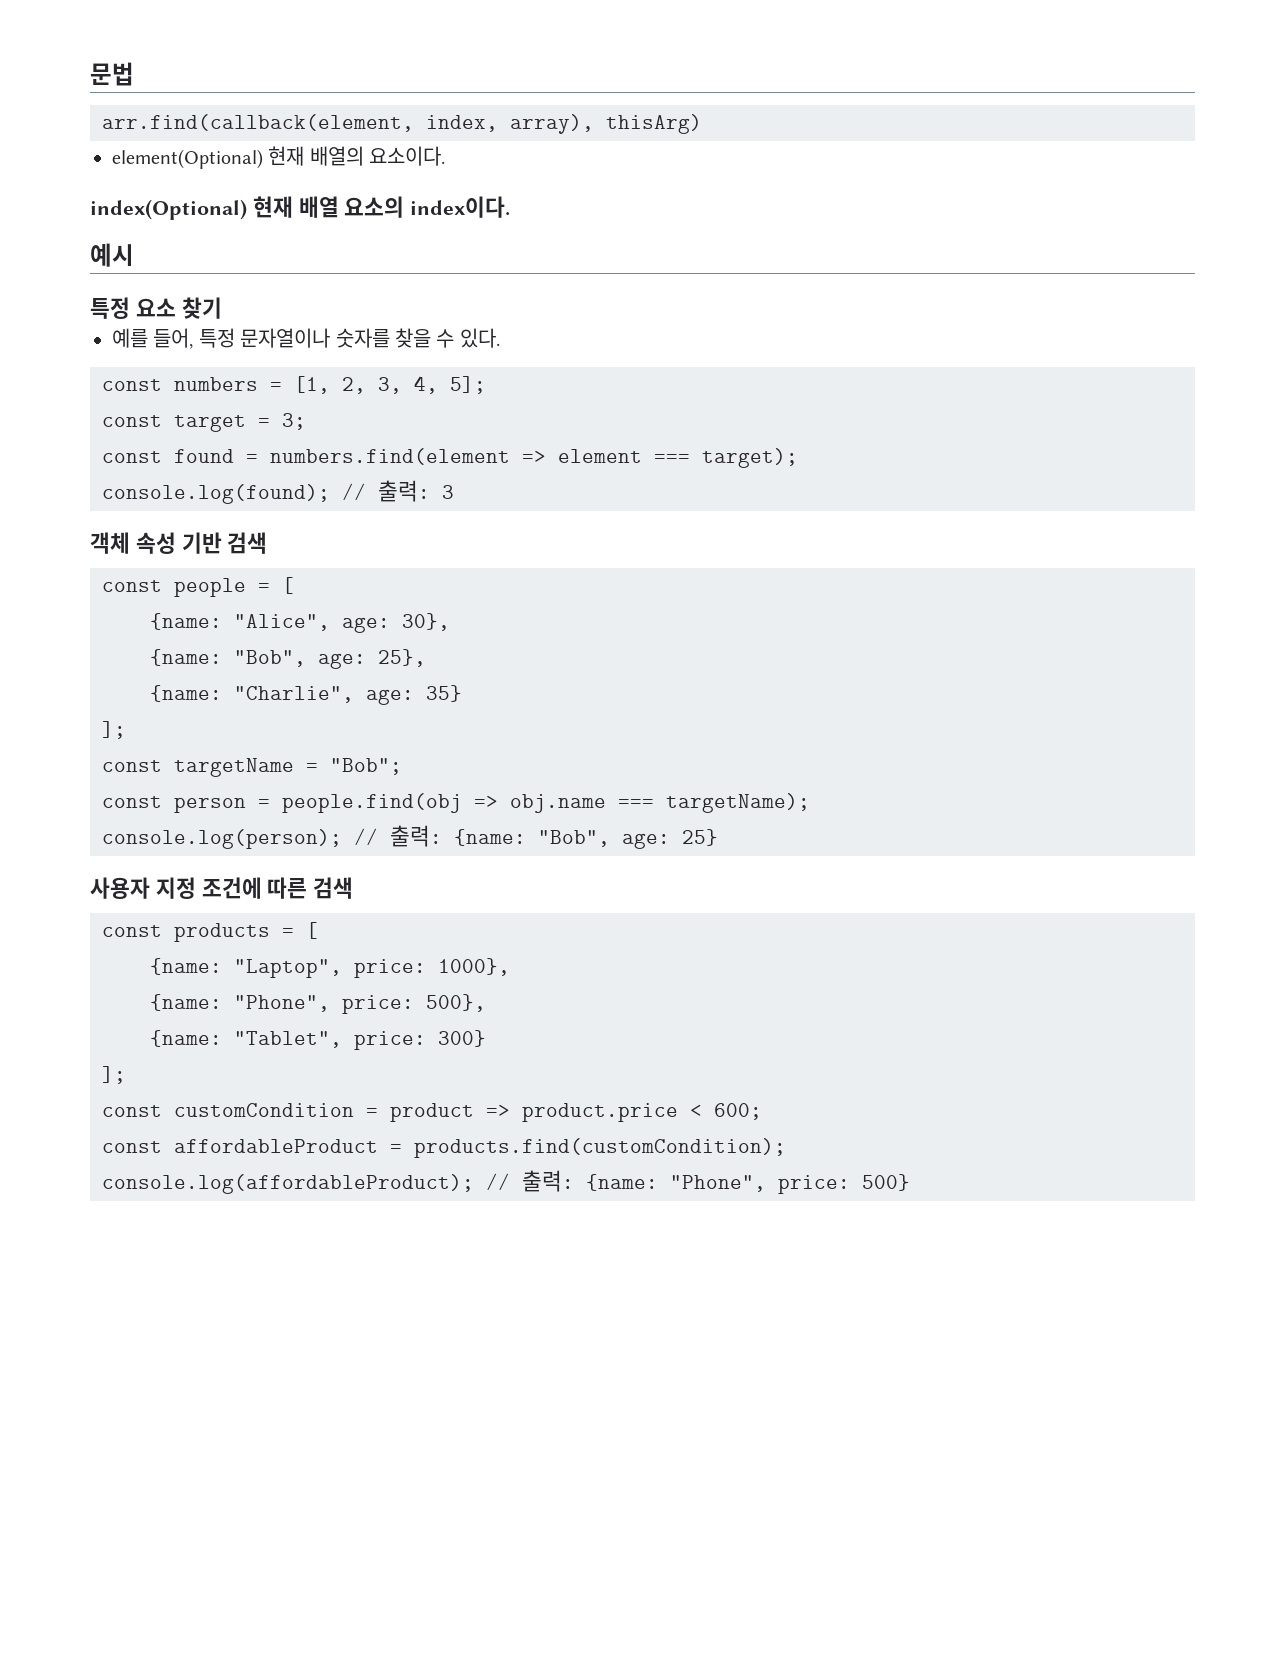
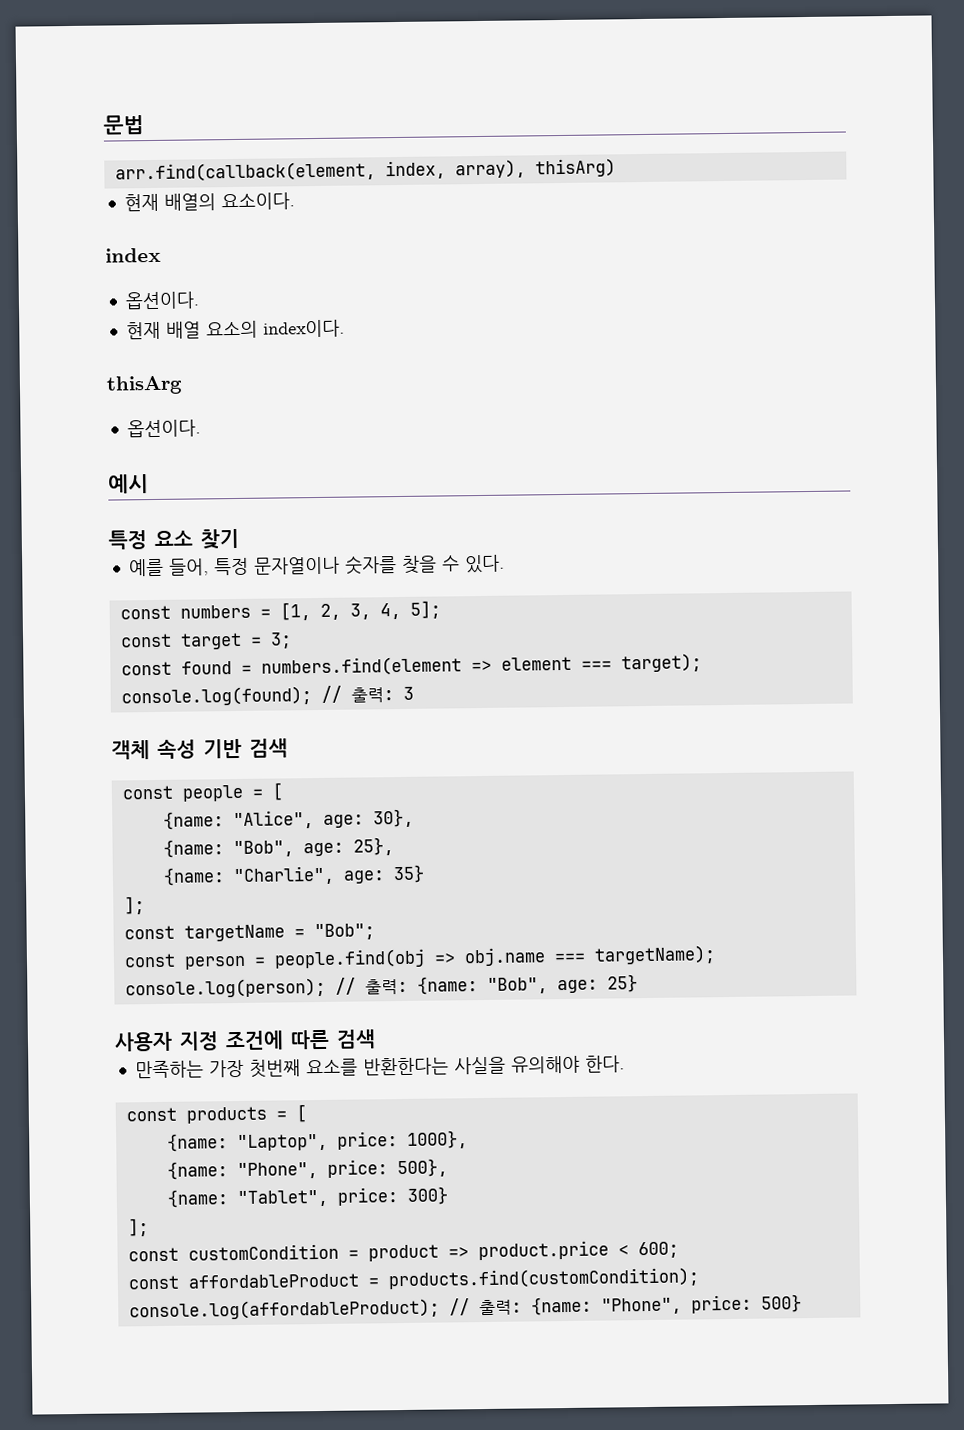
- element(Optional) 현재 배열의 요소이다.
+ 현재 배열의 요소이다.
- index(Optional) 현재 배열 요소의 index이다.
+ index
+ 옵션이다.
+ 현재 배열 요소의 index이다.
+ thisArg
+ 옵션이다.
+ 만족하는 가장 첫번째 요소를 반환한다는 사실을 유의해야 한다.

